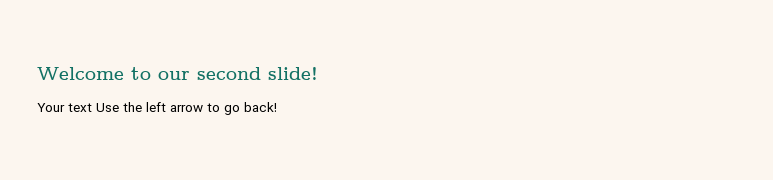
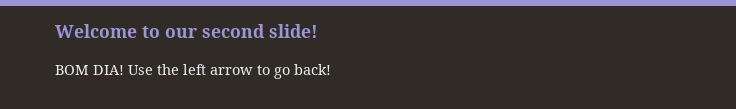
- Your text Use the left arrow to go back!
+ BOM DIA! Use the left arrow to go back!

